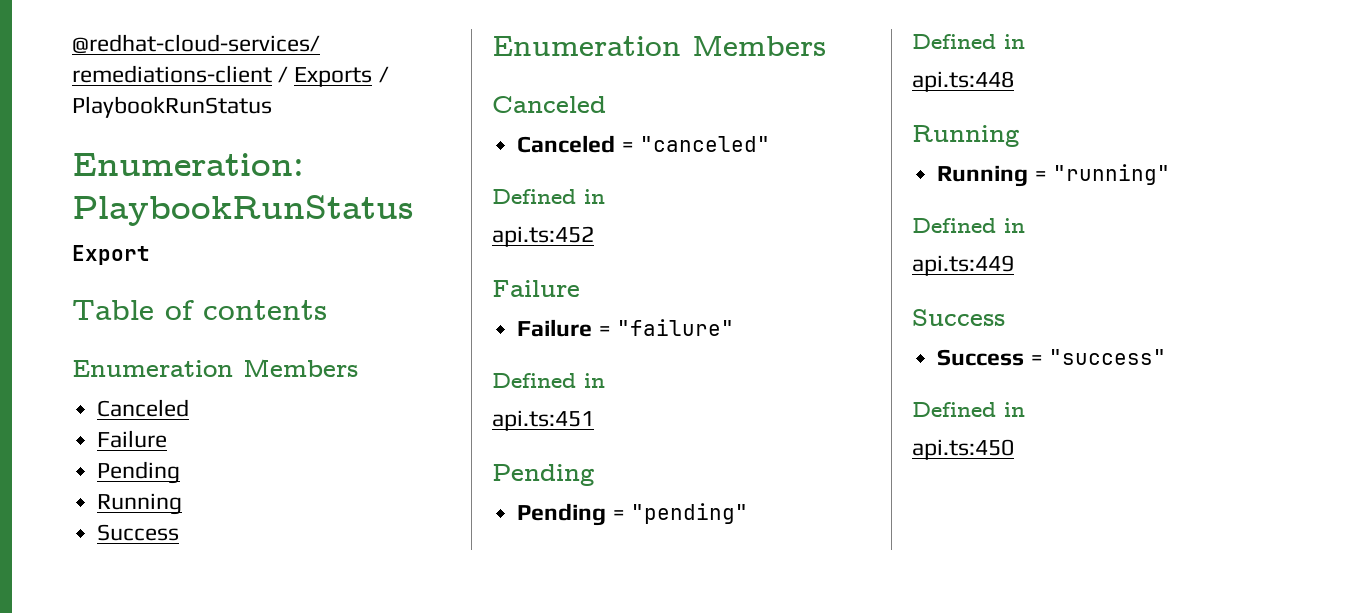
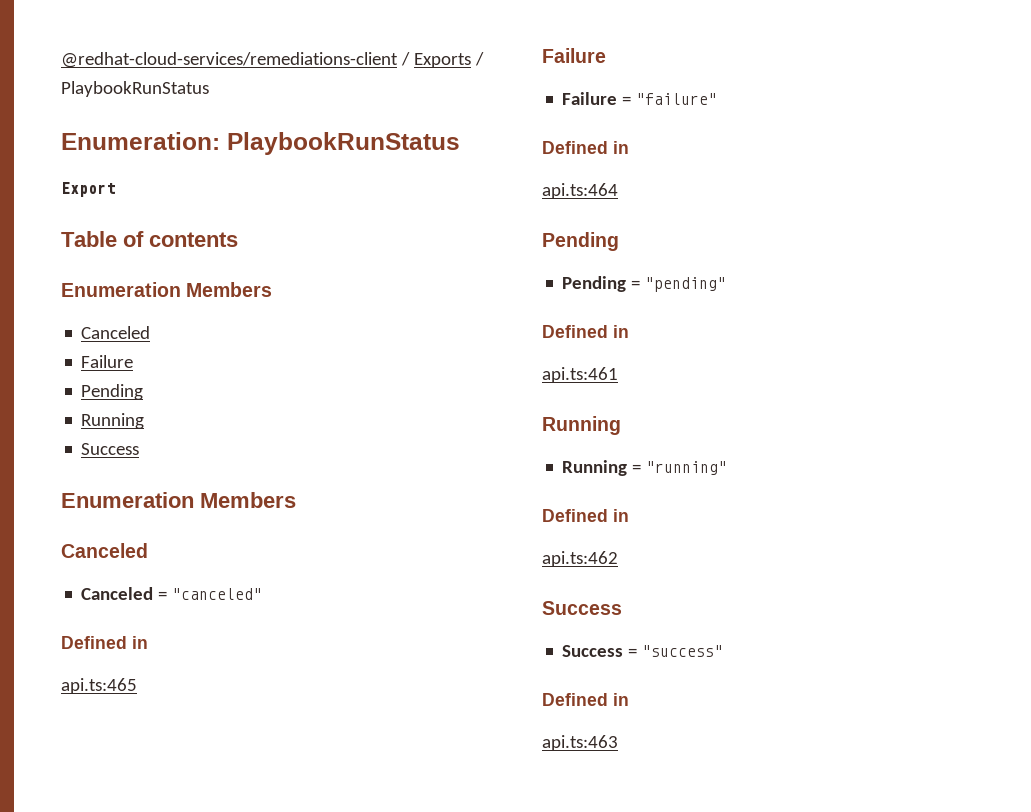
- api.ts:452
+ api.ts:465
- api.ts:451
+ api.ts:464
- api.ts:448
+ api.ts:461
- api.ts:449
+ api.ts:462
- api.ts:450
+ api.ts:463

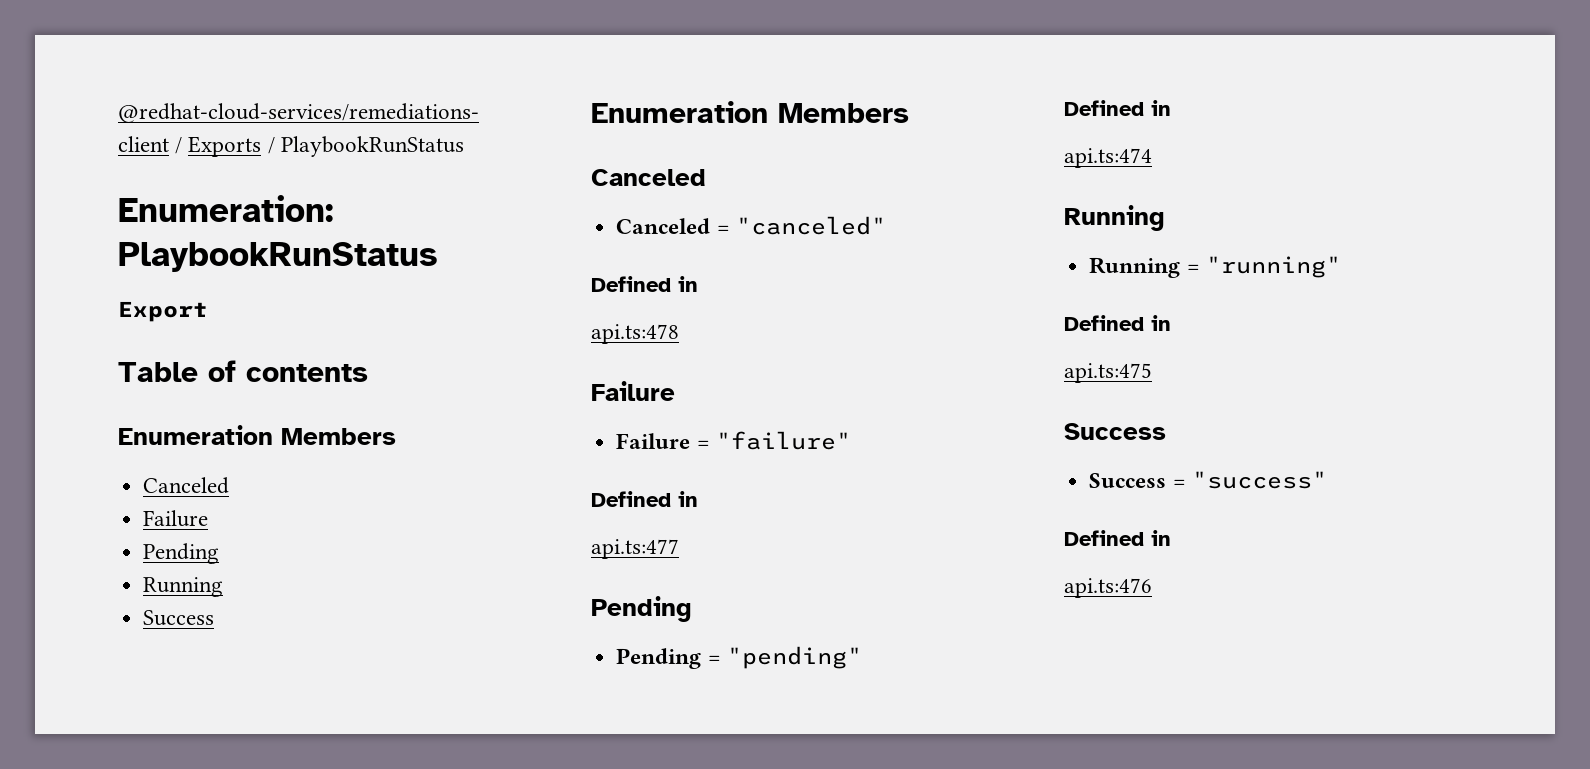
- api.ts:465
+ api.ts:478
- api.ts:464
+ api.ts:477
- api.ts:461
+ api.ts:474
- api.ts:462
+ api.ts:475
- api.ts:463
+ api.ts:476

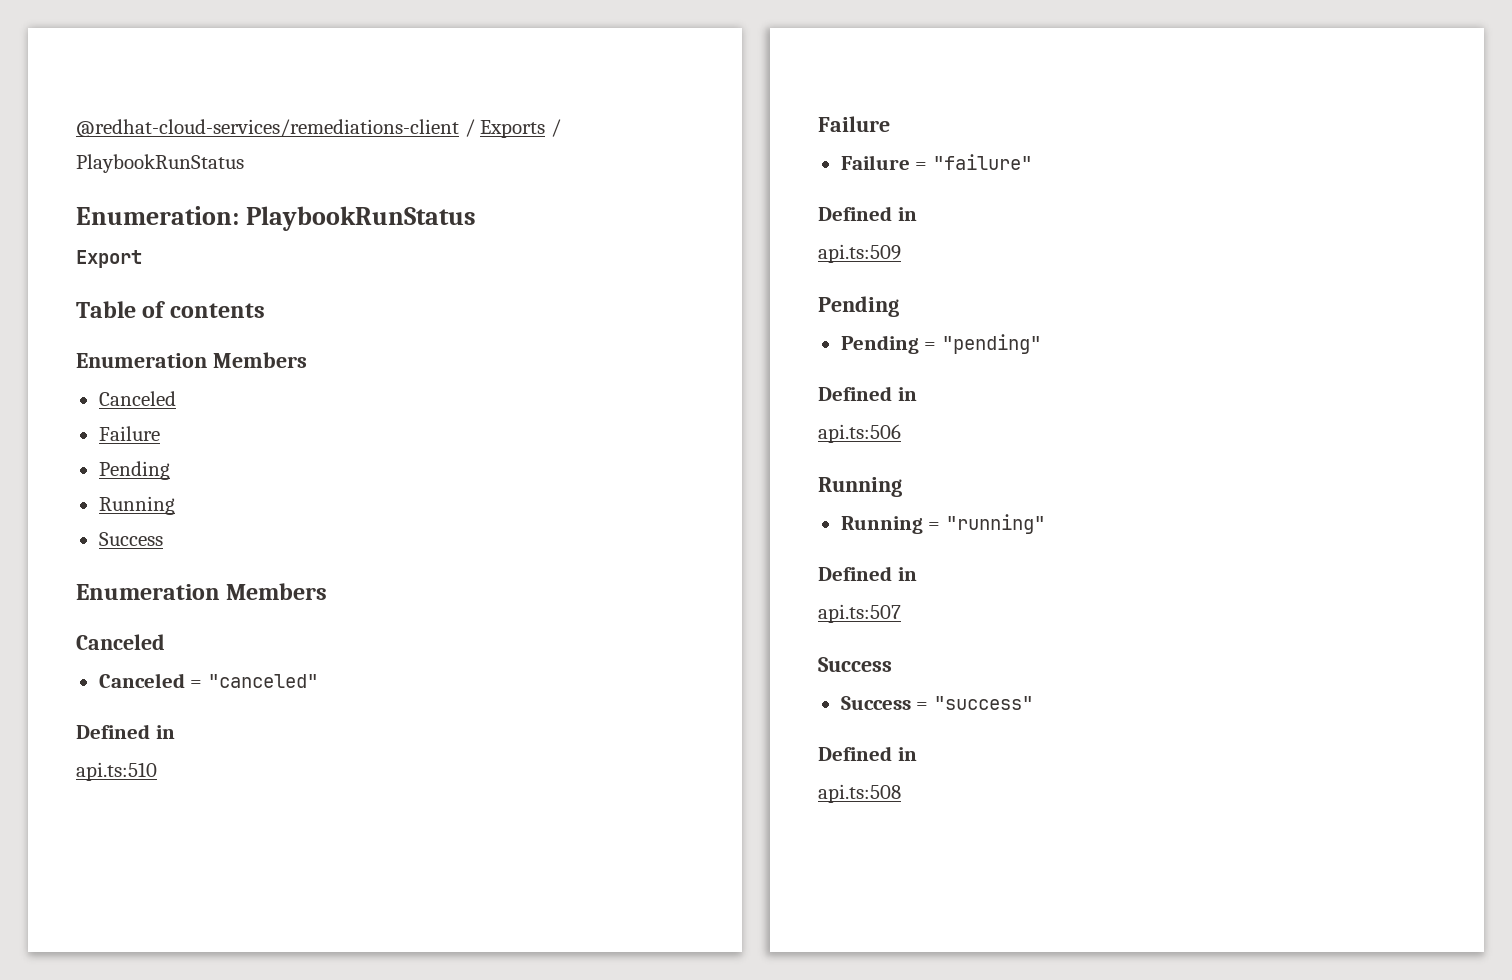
- api.ts:478
+ api.ts:510
- api.ts:477
+ api.ts:509
- api.ts:474
+ api.ts:506
- api.ts:475
+ api.ts:507
- api.ts:476
+ api.ts:508

